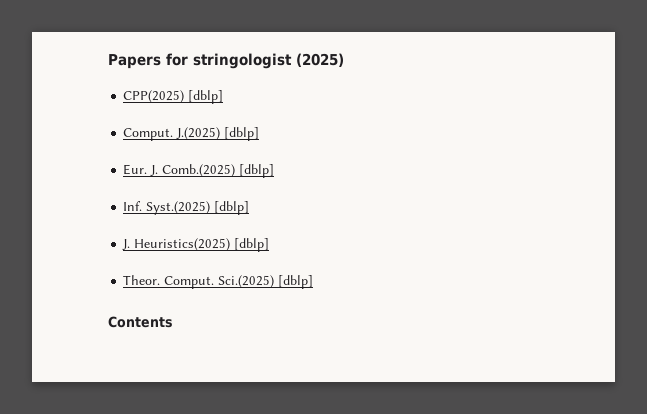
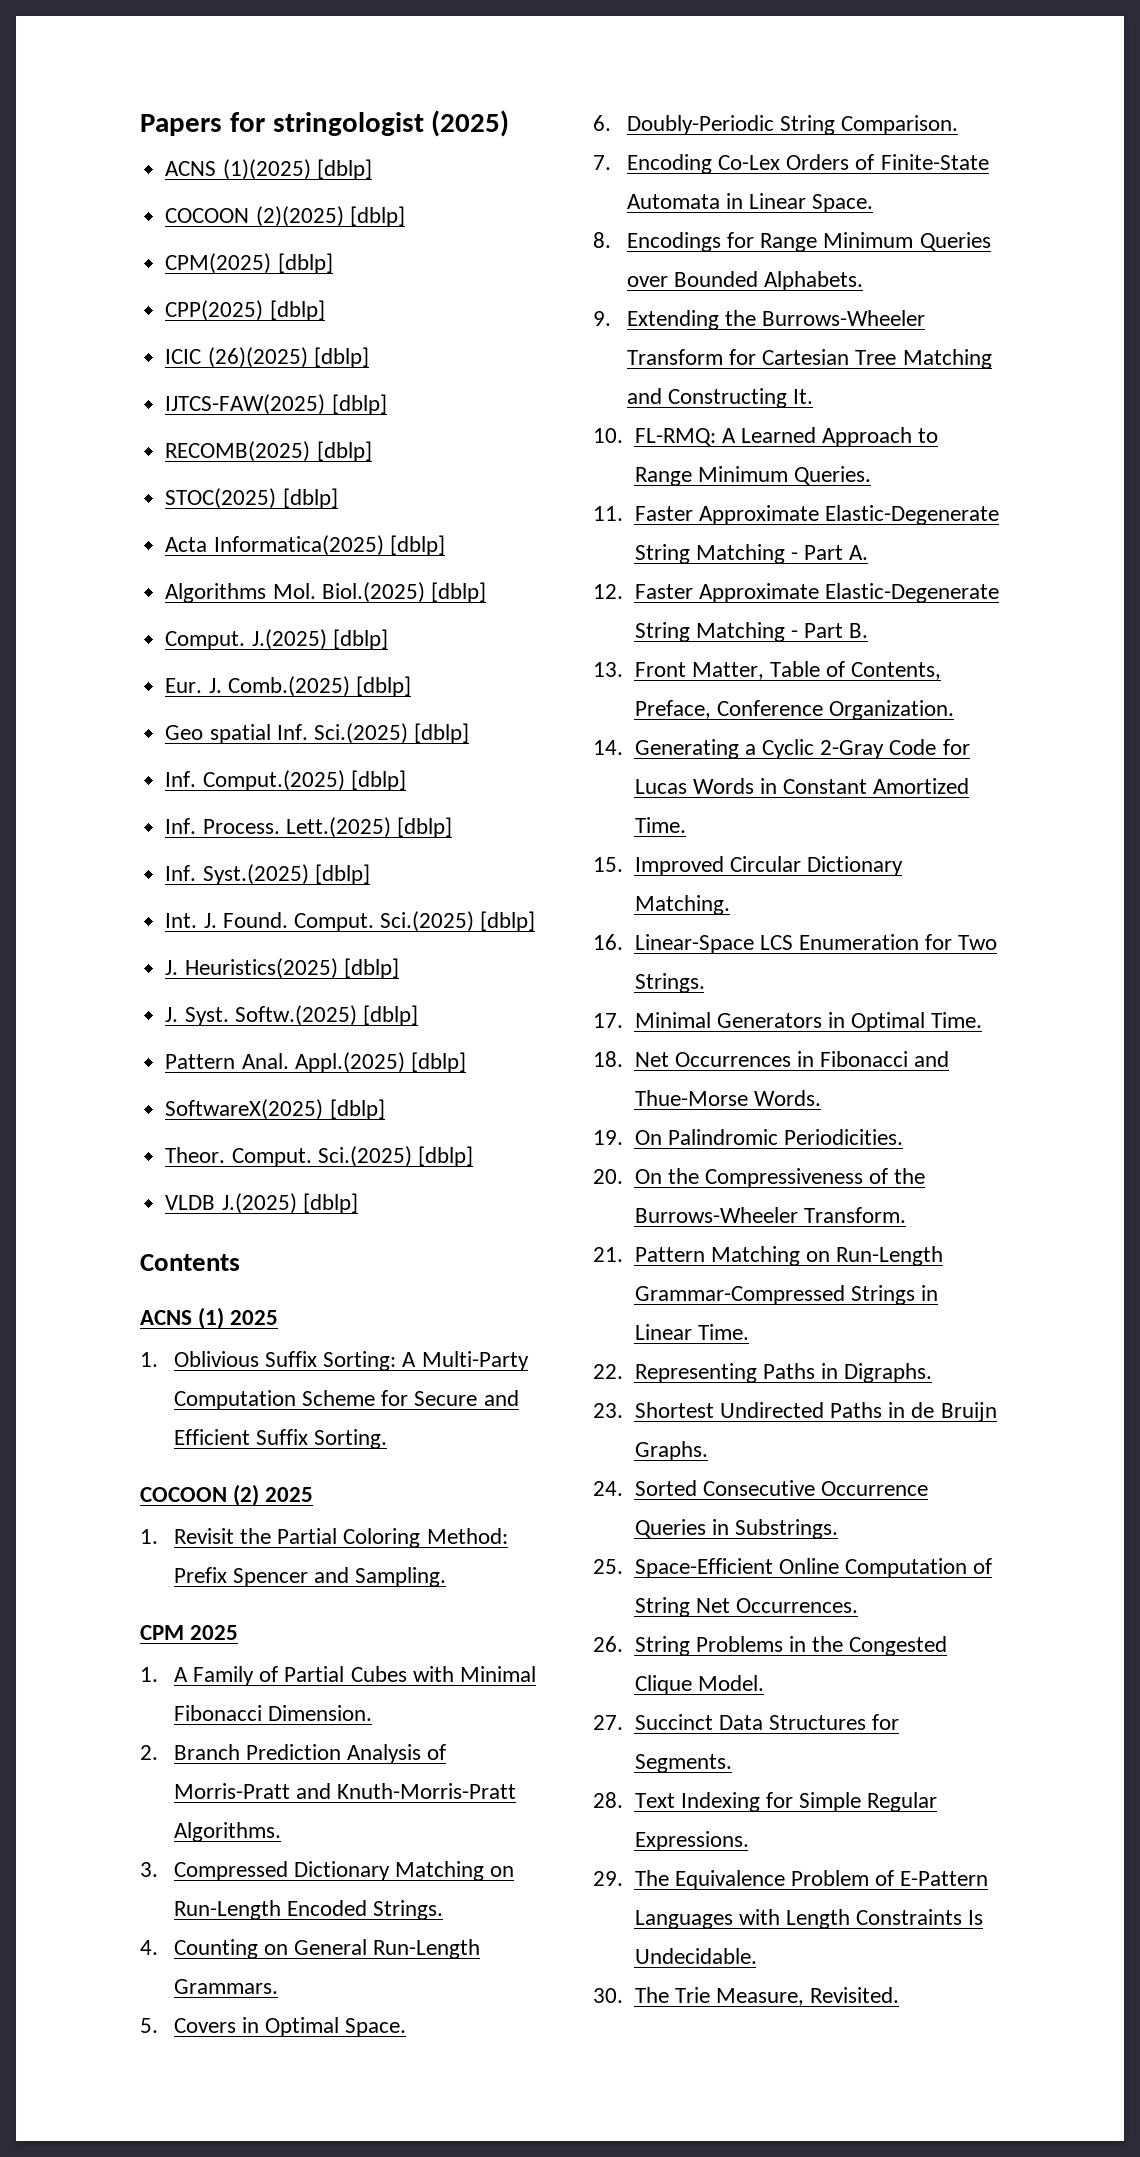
+ ACNS (1)(2025) [dblp]
+ COCOON (2)(2025) [dblp]
+ CPM(2025) [dblp]
  CPP(2025) [dblp]
+ ICIC (26)(2025) [dblp]
+ IJTCS-FAW(2025) [dblp]
+ RECOMB(2025) [dblp]
+ STOC(2025) [dblp]
+ Acta Informatica(2025) [dblp]
+ Algorithms Mol. Biol.(2025) [dblp]
+ Geo spatial Inf. Sci.(2025) [dblp]
+ Inf. Comput.(2025) [dblp]
+ Inf. Process. Lett.(2025) [dblp]
  Inf. Syst.(2025) [dblp]
+ Int. J. Found. Comput. Sci.(2025) [dblp]
  J. Heuristics(2025) [dblp]
+ J. Syst. Softw.(2025) [dblp]
+ Pattern Anal. Appl.(2025) [dblp]
+ SoftwareX(2025) [dblp]
  Theor. Comput. Sci.(2025) [dblp]
+ VLDB J.(2025) [dblp]
  Contents
+ ACNS (1) 2025
+ 1. Oblivious Suffix Sorting: A Multi-Party Computation Scheme for Secure and Efficient Suffix Sorting.
+ COCOON (2) 2025
+ 1. Revisit the Partial Coloring Method: Prefix Spencer and Sampling.
+ CPM 2025
+ 1. A Family of Partial Cubes with Minimal Fibonacci Dimension.
+ 2. Branch Prediction Analysis of Morris-Pratt and Knuth-Morris-Pratt Algorithms.
+ 3. Compressed Dictionary Matching on Run-Length Encoded Strings.
+ 4. Counting on General Run-Length Grammars.
+ 5. Covers in Optimal Space.
+ 6. Doubly-Periodic String Comparison.
+ 7. Encoding Co-Lex Orders of Finite-State Automata in Linear Space.
+ 8. Encodings for Range Minimum Queries over Bounded Alphabets.
+ 9. Extending the Burrows-Wheeler Transform for Cartesian Tree Matching and Constructing It.
+ 10. FL-RMQ: A Learned Approach to Range Minimum Queries.
+ 11. Faster Approximate Elastic-Degenerate String Matching - Part A.
+ 12. Faster Approximate Elastic-Degenerate String Matching - Part B.
+ 13. Front Matter, Table of Contents, Preface, Conference Organization.
+ 14. Generating a Cyclic 2-Gray Code for Lucas Words in Constant Amortized Time.
+ 15. Improved Circular Dictionary Matching.
+ 16. Linear-Space LCS Enumeration for Two Strings.
+ 17. Minimal Generators in Optimal Time.
+ 18. Net Occurrences in Fibonacci and Thue-Morse Words.
+ 19. On Palindromic Periodicities.
+ 20. On the Compressiveness of the Burrows-Wheeler Transform.
+ 21. Pattern Matching on Run-Length Grammar-Compressed Strings in Linear Time.
+ 22. Representing Paths in Digraphs.
+ 23. Shortest Undirected Paths in de Bruijn Graphs.
+ 24. Sorted Consecutive Occurrence Queries in Substrings.
+ 25. Space-Efficient Online Computation of String Net Occurrences.
+ 26. String Problems in the Congested Clique Model.
+ 27. Succinct Data Structures for Segments.
+ 28. Text Indexing for Simple Regular Expressions.
+ 29. The Equivalence Problem of E-Pattern Languages with Length Constraints Is Undecidable.
+ 30. The Trie Measure, Revisited.

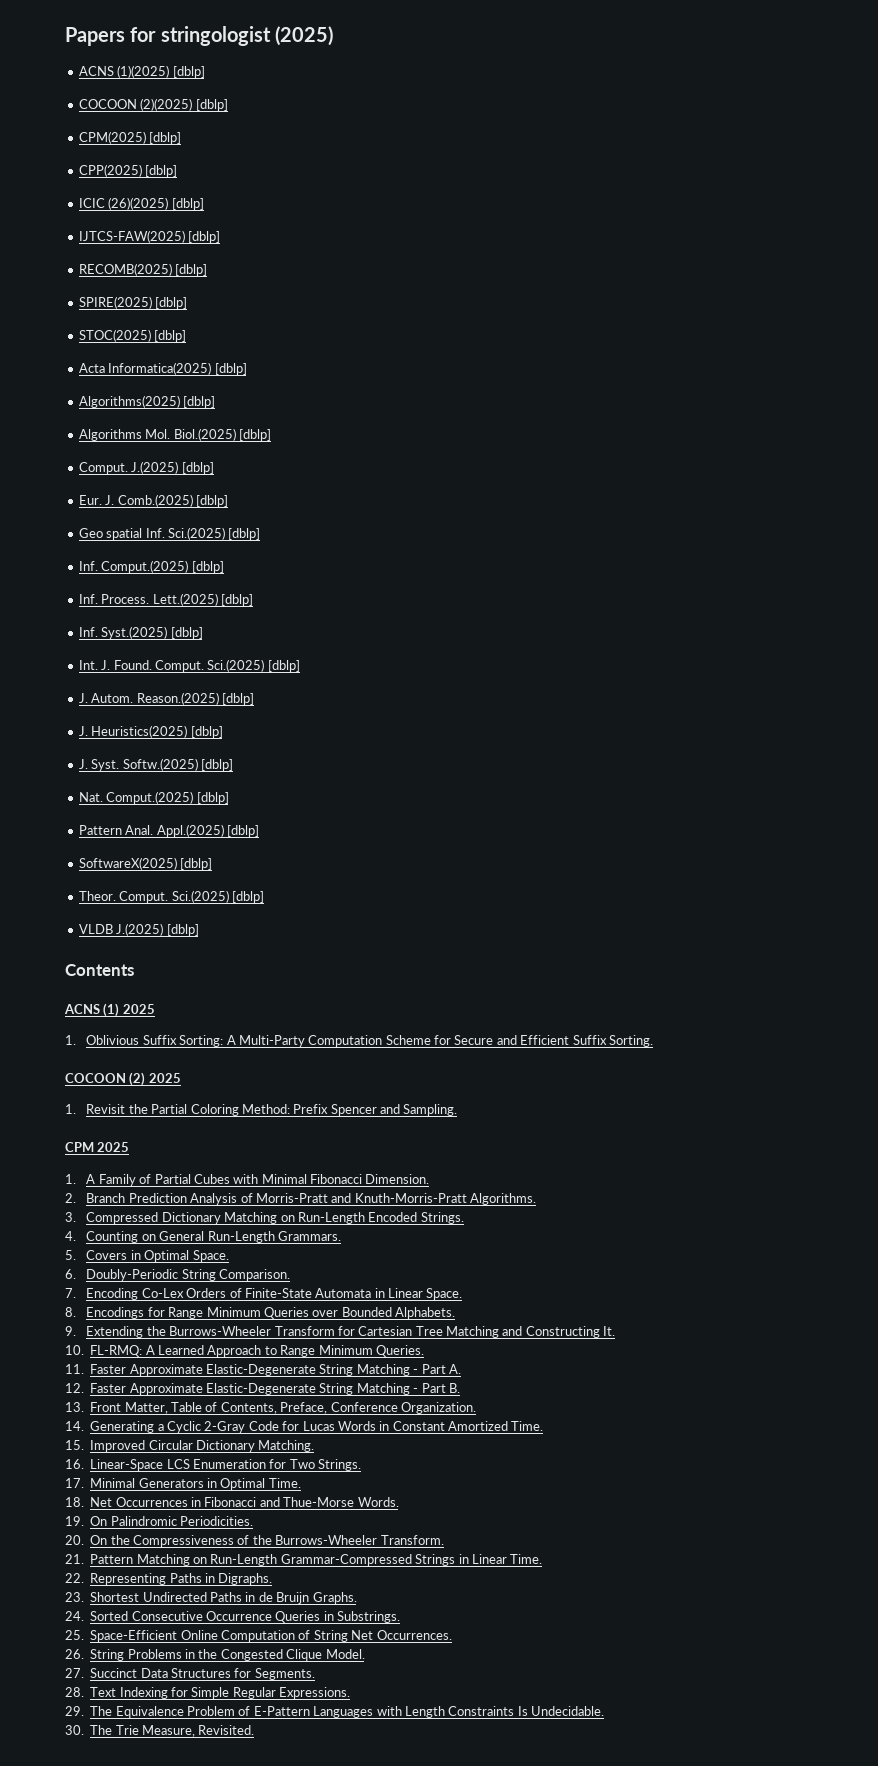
+ SPIRE(2025) [dblp]
+ Algorithms(2025) [dblp]
+ J. Autom. Reason.(2025) [dblp]
+ Nat. Comput.(2025) [dblp]

